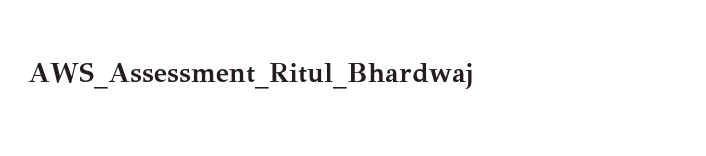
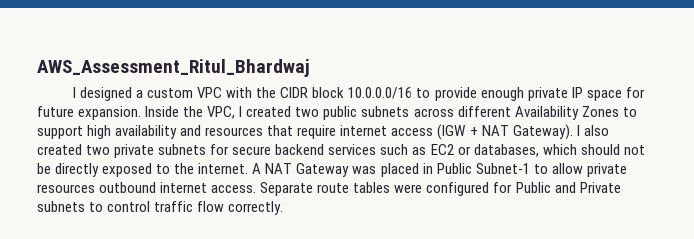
+ I designed a custom VPC with the CIDR block 10.0.0.0/16 to provide enough private IP space for future expansion. Inside the VPC, I created two public subnets across different Availability Zones to support high availability and resources that require internet access (IGW + NAT Gateway). I also created two private subnets for secure backend services such as EC2 or databases, which should not be directly exposed to the internet. A NAT Gateway was placed in Public Subnet-1 to allow private resources outbound internet access. Separate route tables were configured for Public and Private subnets to control traffic flow correctly.

